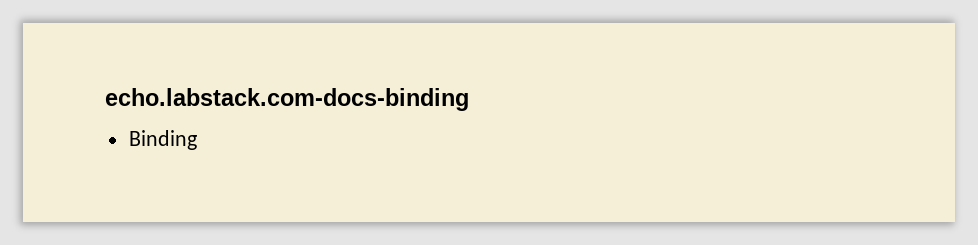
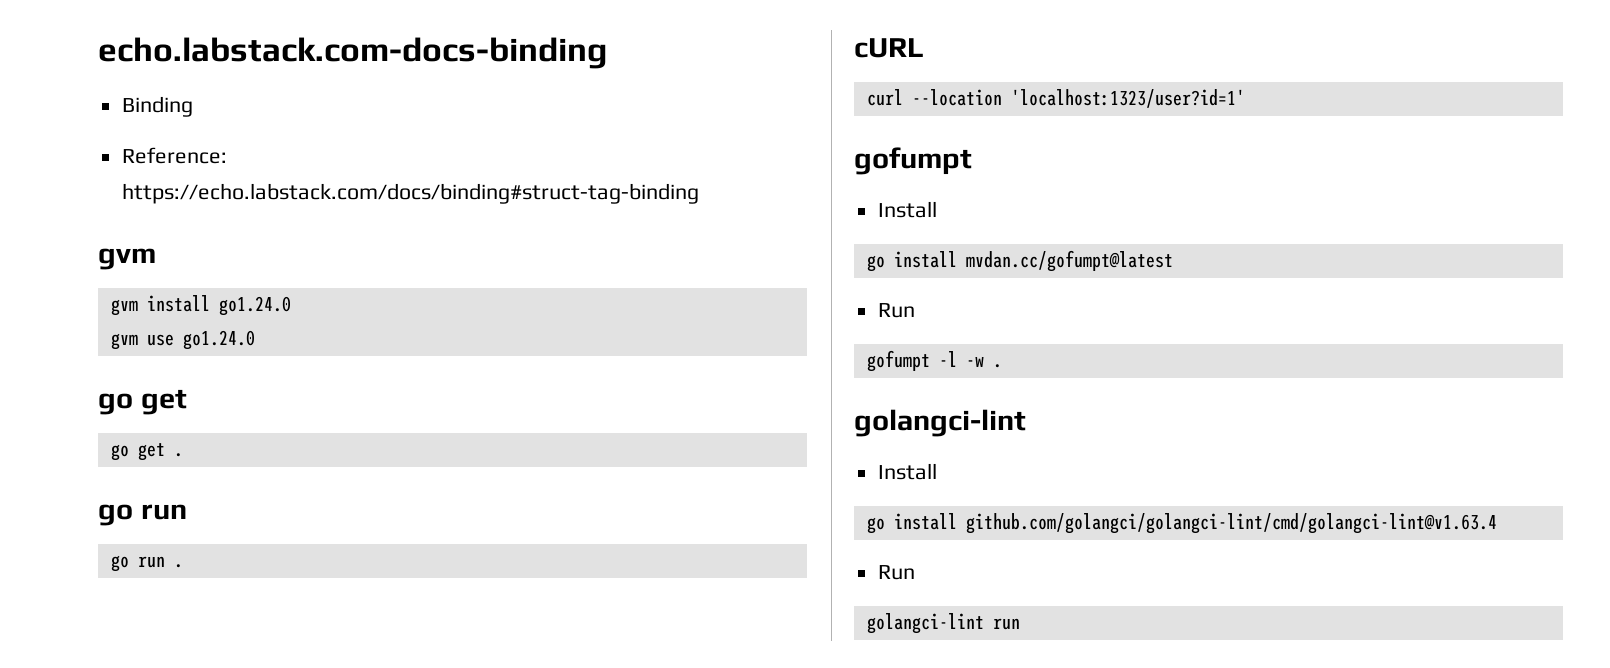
+ Reference: https://echo.labstack.com/docs/binding#struct-tag-binding
+ gvm
+ gvm install go1.24.0
+ gvm use go1.24.0
+ go get
+ go get .
+ go run
+ go run .
+ cURL
+ curl --location 'localhost:1323/user?id=1'
+ gofumpt
+ Install
+ go install mvdan.cc/gofumpt@latest
+ Run
+ gofumpt -l -w .
+ golangci-lint
+ Install
+ go install github.com/golangci/golangci-lint/cmd/golangci-lint@v1.63.4
+ Run
+ golangci-lint run

